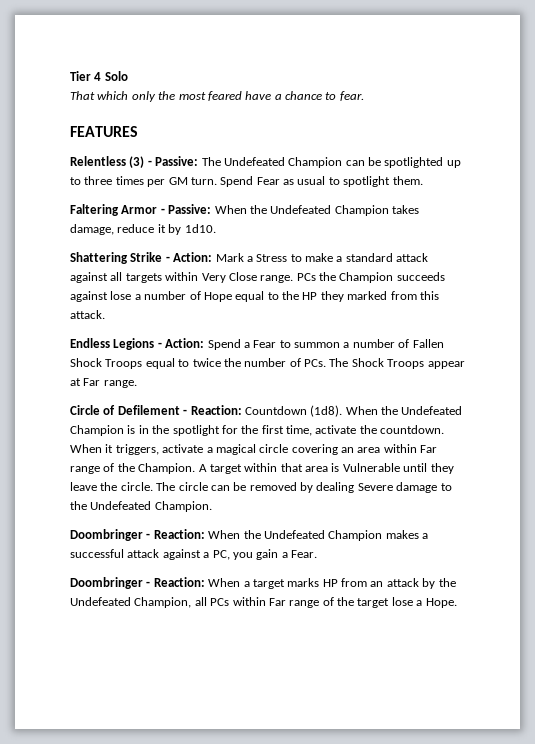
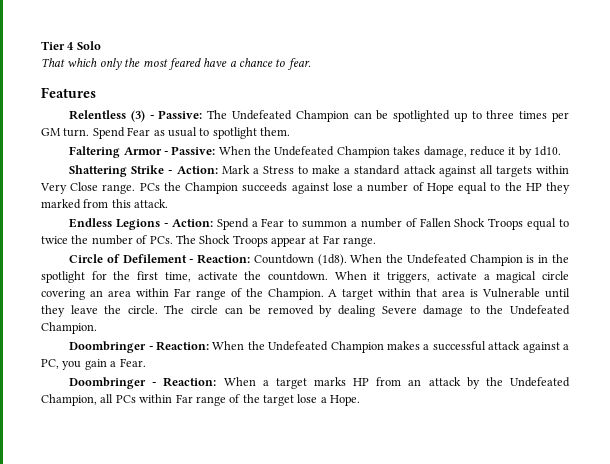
- FEATURES
+ Features

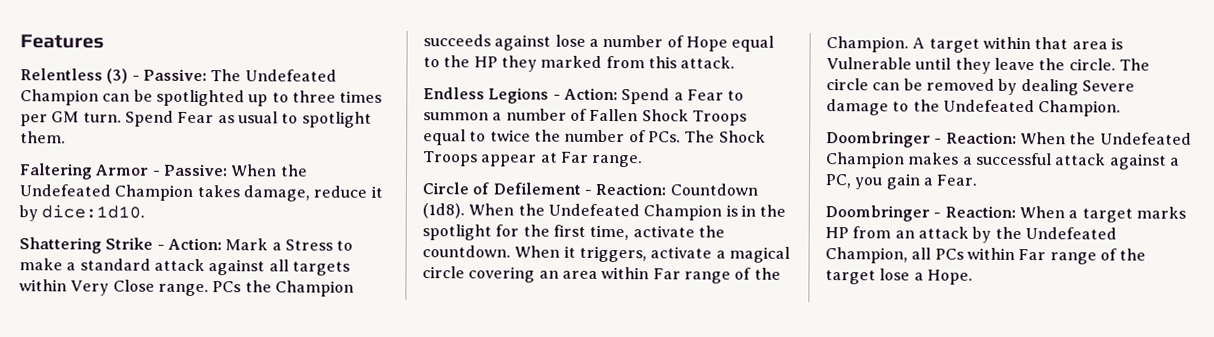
- Tier 4 Solo
- That which only the most feared have a chance to fear.
- Faltering Armor - Passive: When the Undefeated Champion takes damage, reduce it by 1d10.
+ Faltering Armor - Passive: When the Undefeated Champion takes damage, reduce it by dice:1d10.

